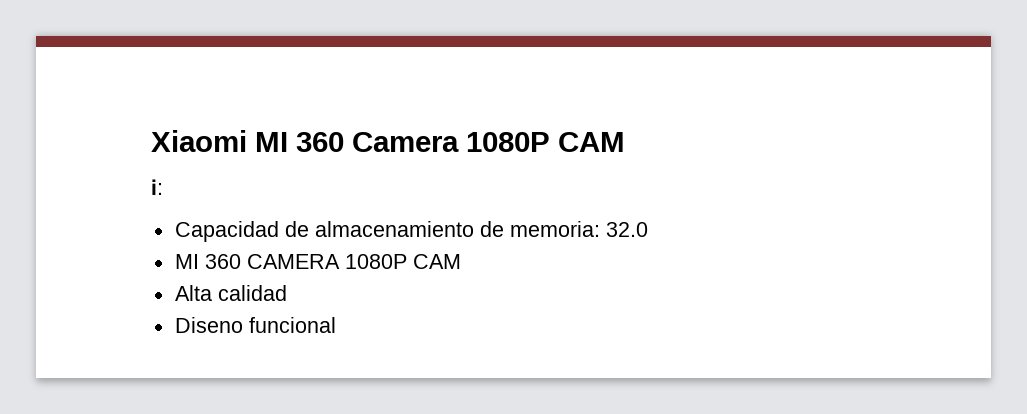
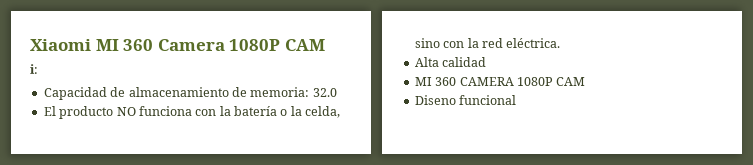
+ El producto NO funciona con la batería o la celda, sino con la red eléctrica.
+ Alta calidad
- Alta calidad

